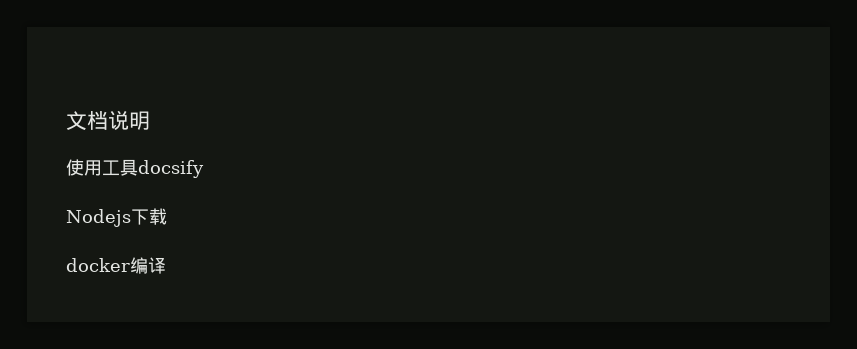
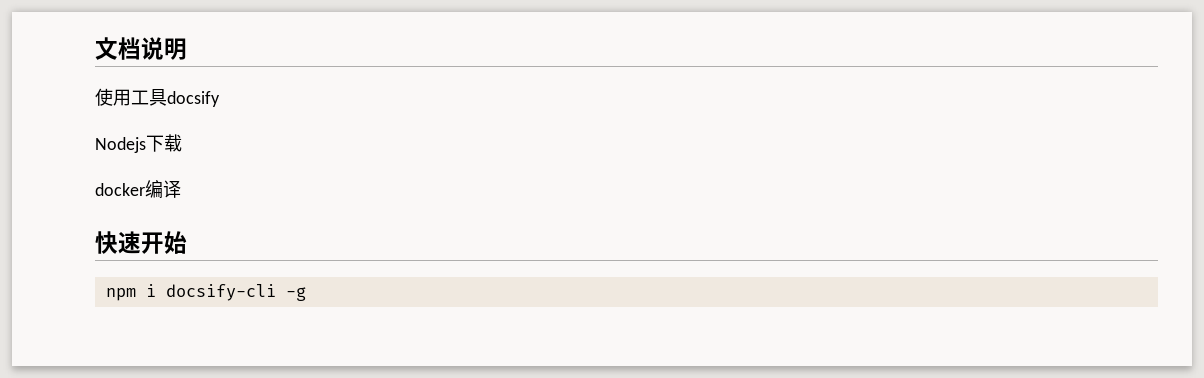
+ 快速开始
+ npm i docsify-cli -g

